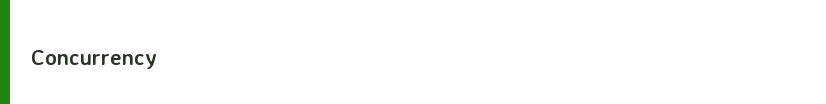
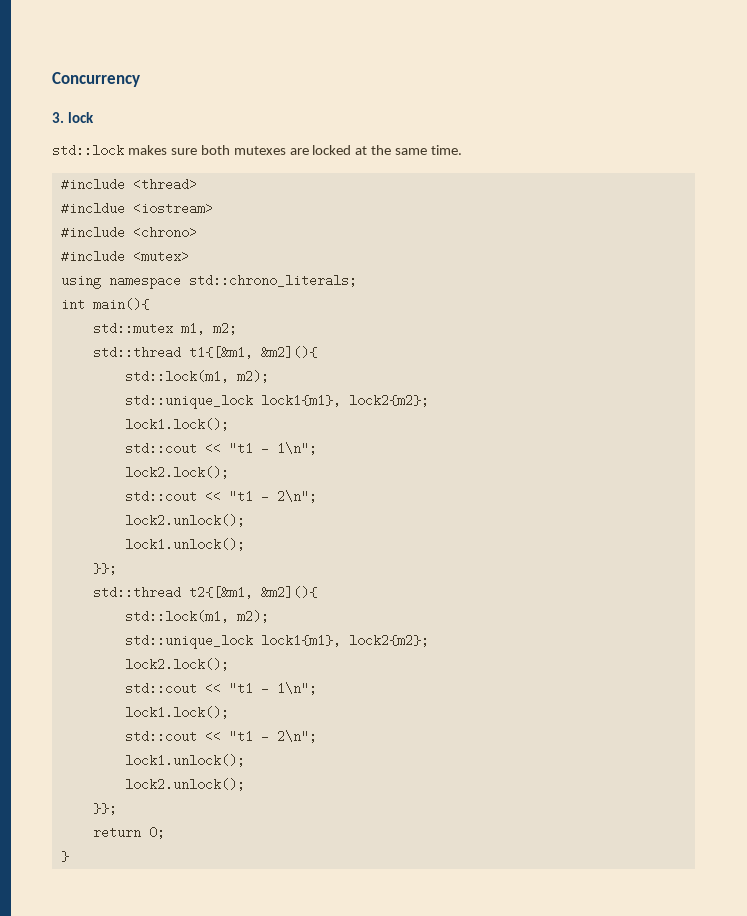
+ 3. lock
+ std::lock makes sure both mutexes are locked at the same time.
+ #include <thread>
+ #incldue <iostream>
+ #include <chrono>
+ #include <mutex>
+ using namespace std::chrono_literals;
+ int main(){
+ std::mutex m1, m2;
+ std::thread t1{[&m1, &m2](){
+ std::lock(m1, m2);
+ std::unique_lock lock1{m1}, lock2{m2};
+ lock1.lock();
+ std::cout << "t1 - 1\n";
+ lock2.lock();
+ std::cout << "t1 - 2\n";
+ lock2.unlock();
+ lock1.unlock();
+ }};
+ std::thread t2{[&m1, &m2](){
+ std::lock(m1, m2);
+ std::unique_lock lock1{m1}, lock2{m2};
+ lock2.lock();
+ std::cout << "t1 - 1\n";
+ lock1.lock();
+ std::cout << "t1 - 2\n";
+ lock1.unlock();
+ lock2.unlock();
+ }};
+ return 0;
+ }

